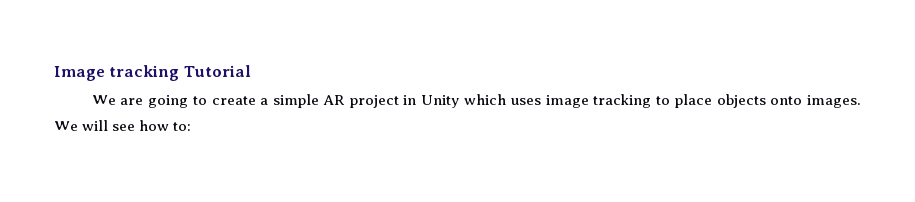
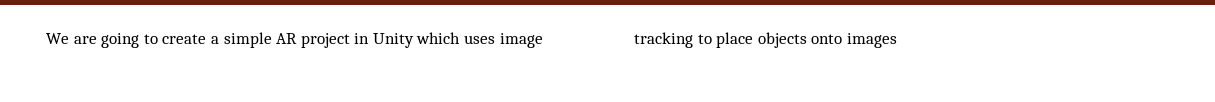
- Image tracking Tutorial
- We are going to create a simple AR project in Unity which uses image tracking to place objects onto images. We will see how to:
+ We are going to create a simple AR project in Unity which uses image tracking to place objects onto images

